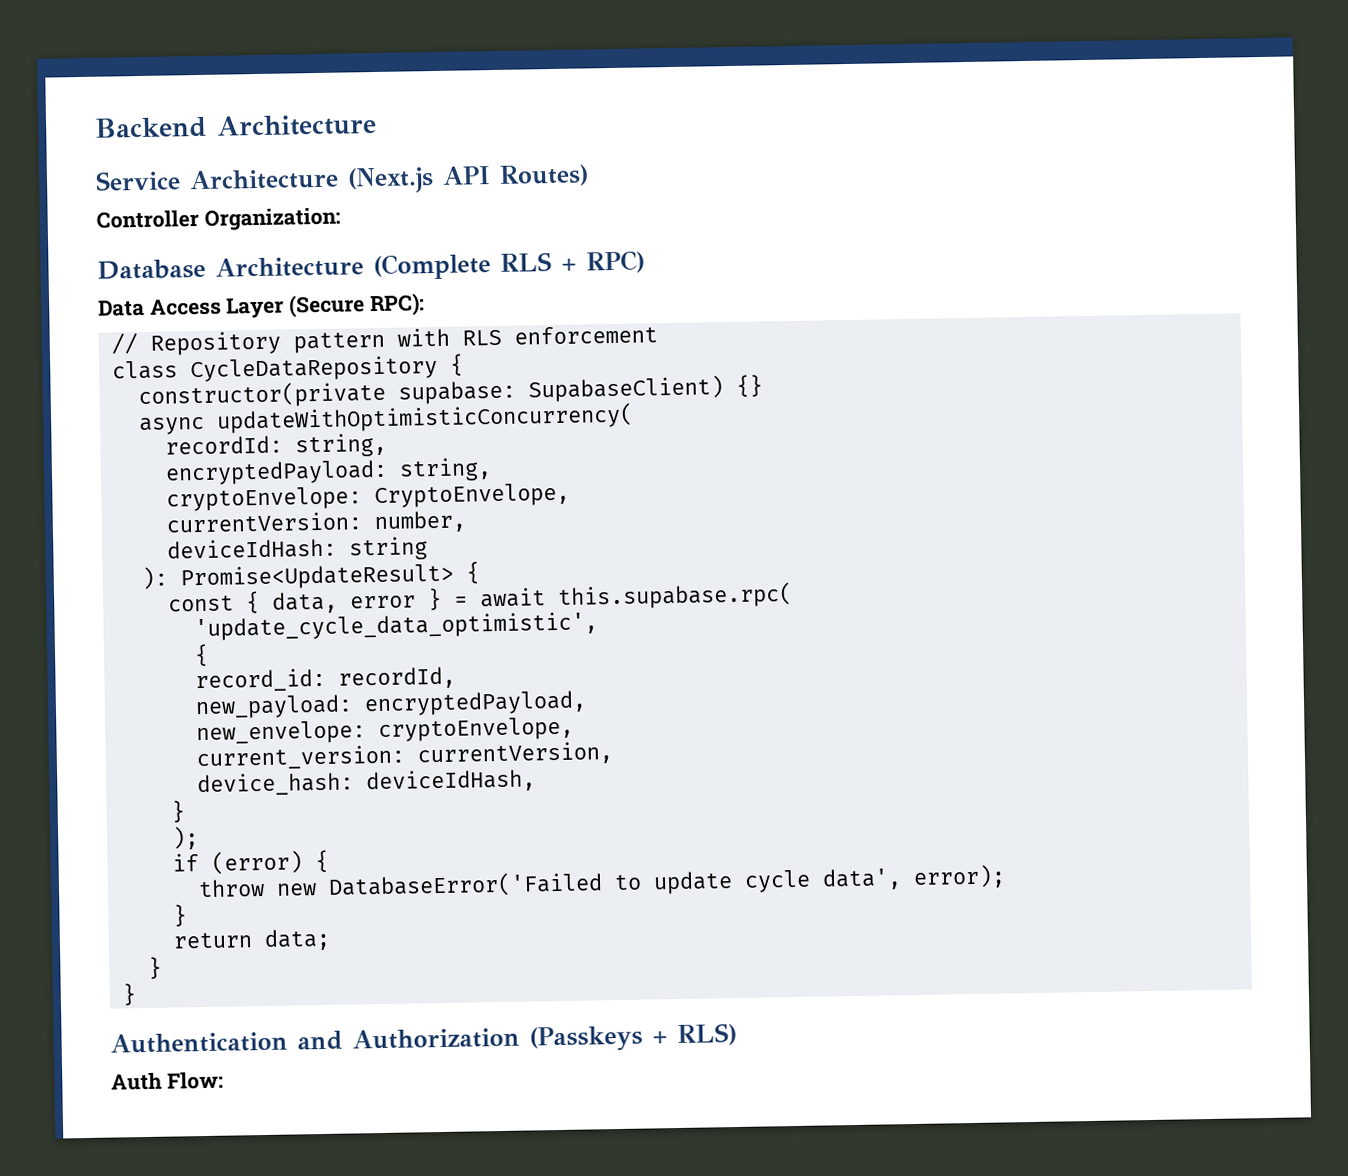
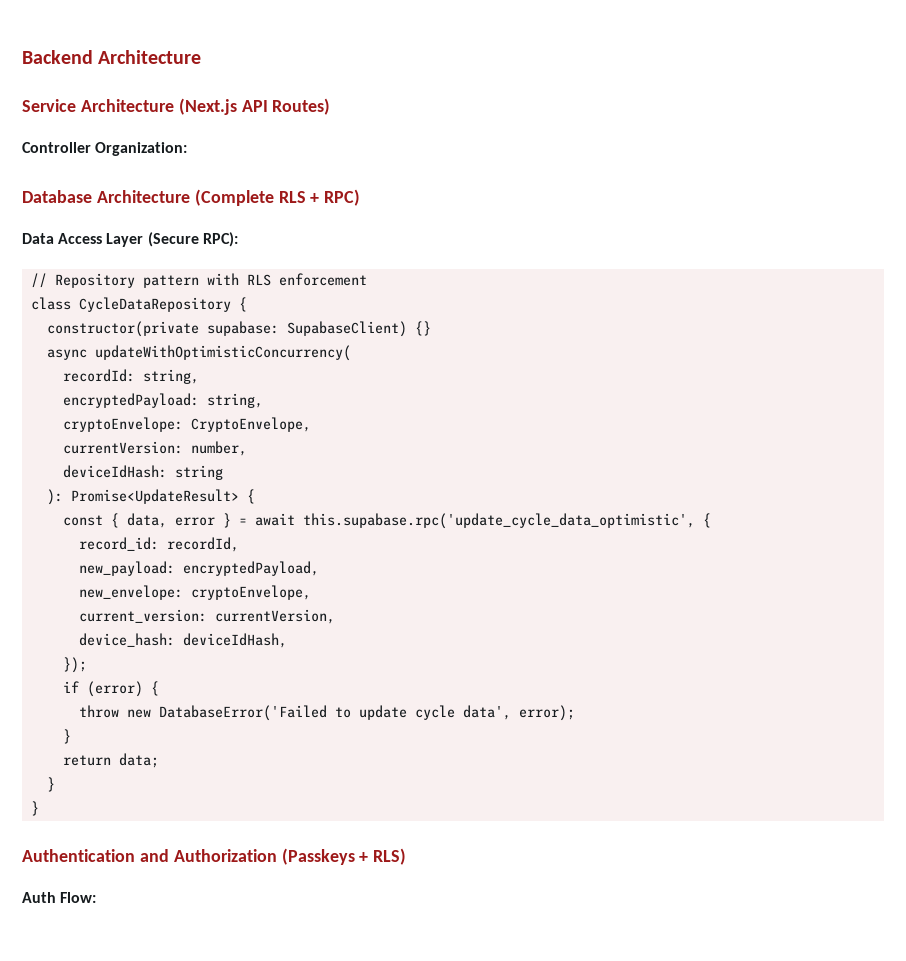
- const { data, error } = await this.supabase.rpc(
- 'update_cycle_data_optimistic',
- {
+ const { data, error } = await this.supabase.rpc('update_cycle_data_optimistic', {
  device_hash: deviceIdHash,
- }
- );
+ });

